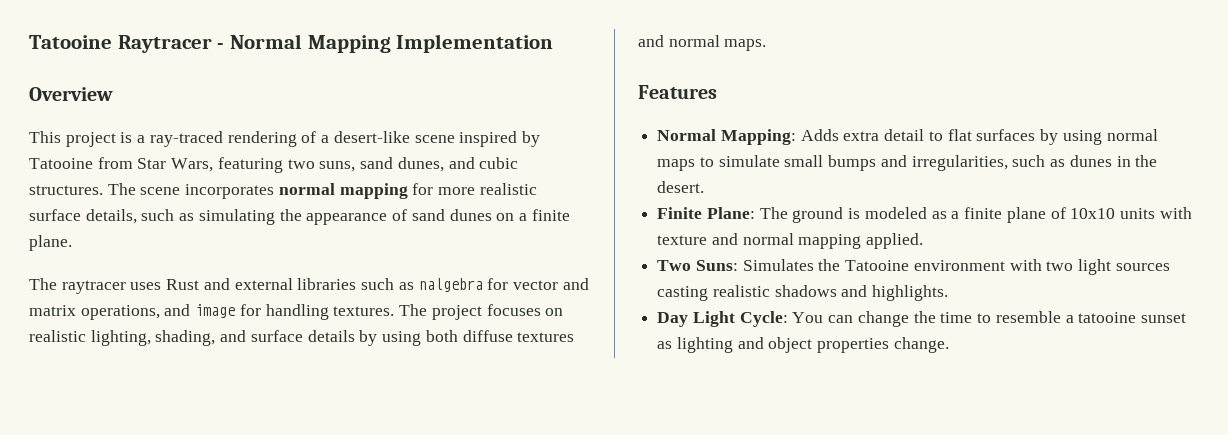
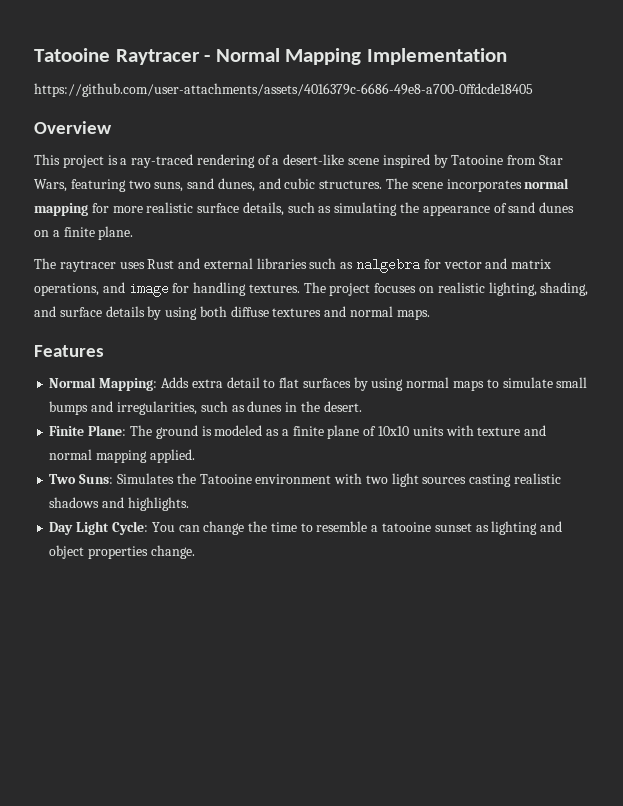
+ https://github.com/user-attachments/assets/4016379c-6686-49e8-a700-0ffdcde18405

